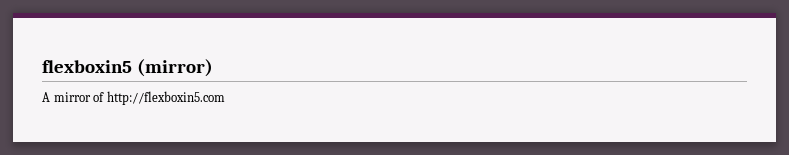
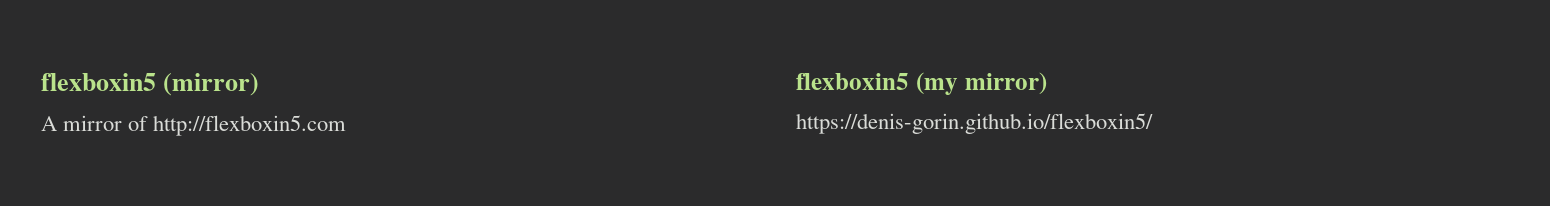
+ flexboxin5 (my mirror)
+ https://denis-gorin.github.io/flexboxin5/

